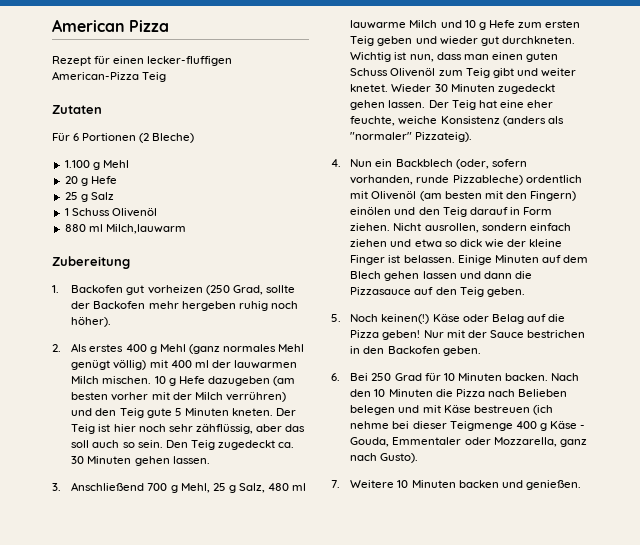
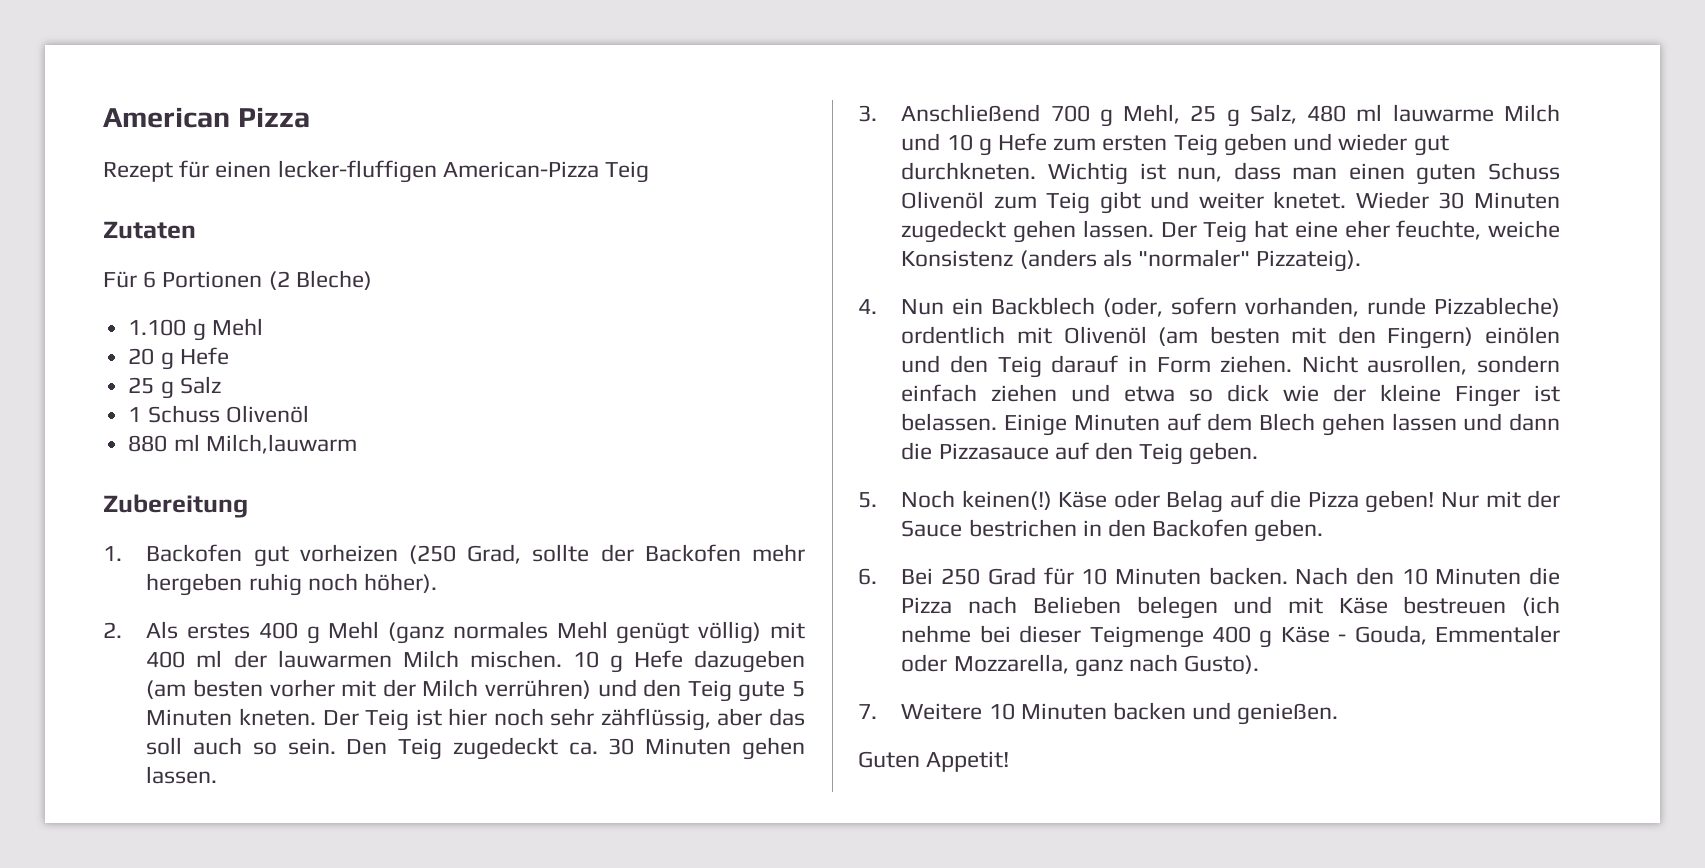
+ Guten Appetit!

